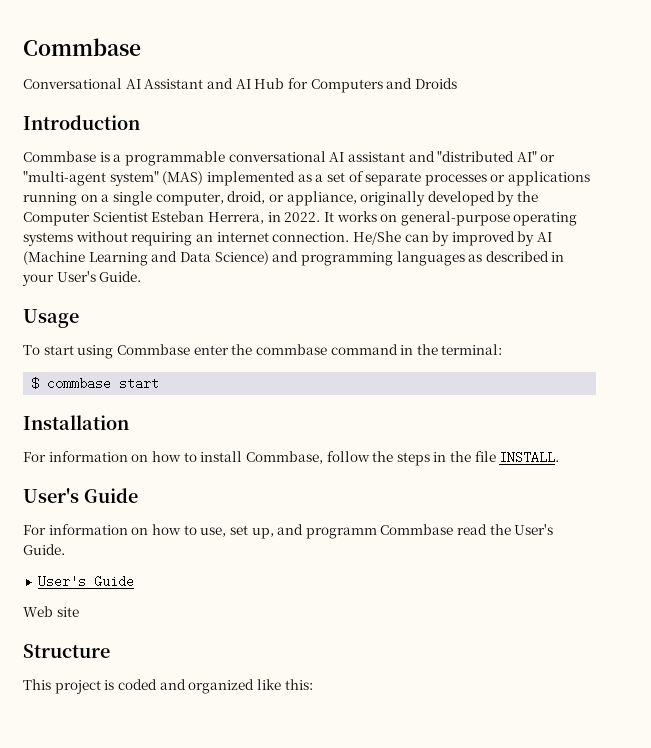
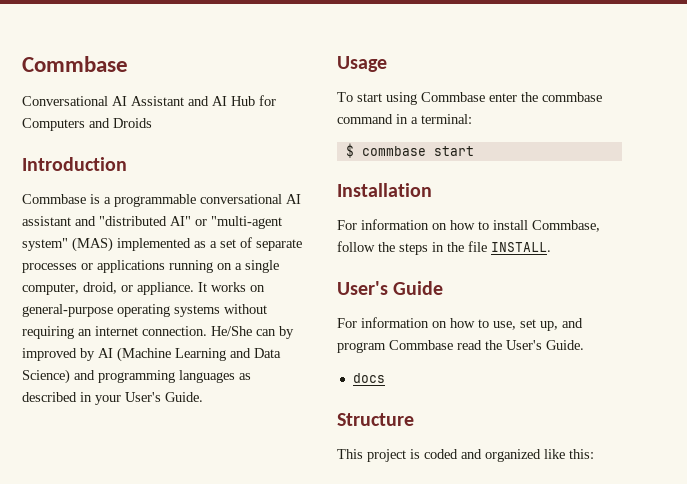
- Commbase is a programmable conversational AI assistant and "distributed AI" or "multi-agent system" (MAS) implemented as a set of separate processes or applications running on a single computer, droid, or appliance, originally developed by the Computer Scientist Esteban Herrera, in 2022.
+ Commbase is a programmable conversational AI assistant and "distributed AI" or "multi-agent system" (MAS) implemented as a set of separate processes or applications running on a single computer, droid, or appliance.
- To start using Commbase enter the commbase command in the terminal:
+ To start using Commbase enter the commbase command in a terminal:
- For information on how to use, set up, and programm Commbase read the User's Guide.
- User's Guide
- Web site
+ For information on how to use, set up, and program Commbase read the User's Guide.
+ docs

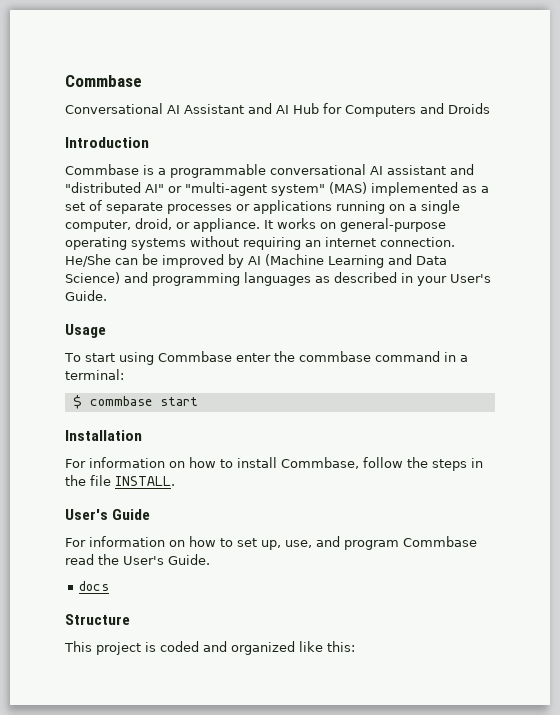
- He/She can by improved by AI (Machine Learning and Data Science) and programming languages as described in your User's Guide.
+ He/She can be improved by AI (Machine Learning and Data Science) and programming languages as described in your User's Guide.
- For information on how to use, set up, and program Commbase read the User's Guide.
+ For information on how to set up, use, and program Commbase read the User's Guide.

